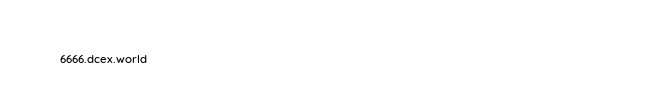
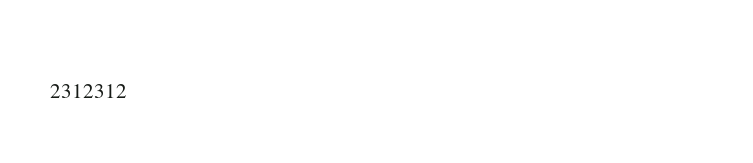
- 6666.dcex.world
+ 2312312

